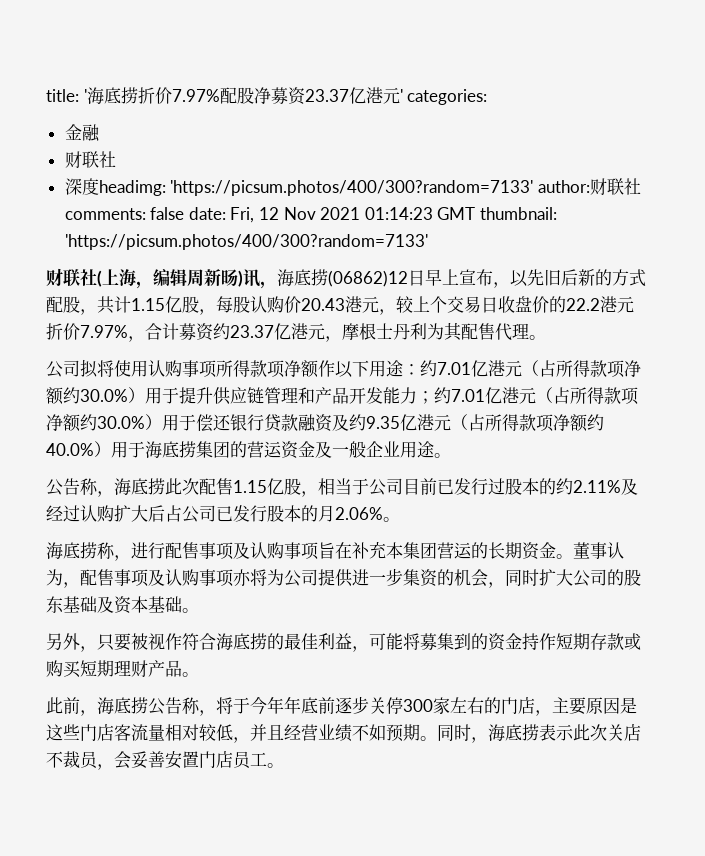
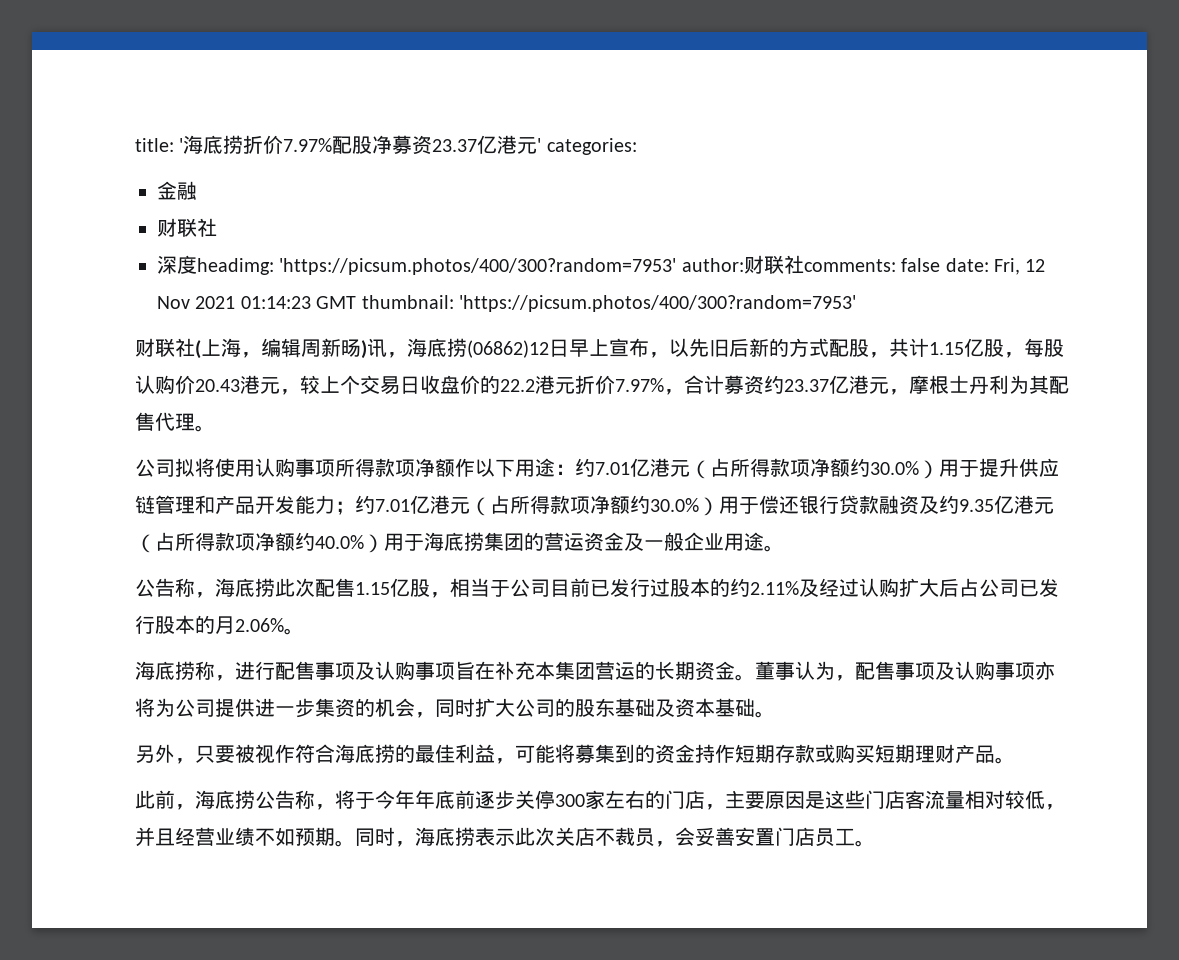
- 深度headimg: 'https://picsum.photos/400/300?random=7133' author:财联社comments: false date: Fri, 12 Nov 2021 01:14:23 GMT thumbnail: 'https://picsum.photos/400/300?random=7133'
+ 深度headimg: 'https://picsum.photos/400/300?random=7953' author:财联社comments: false date: Fri, 12 Nov 2021 01:14:23 GMT thumbnail: 'https://picsum.photos/400/300?random=7953'

